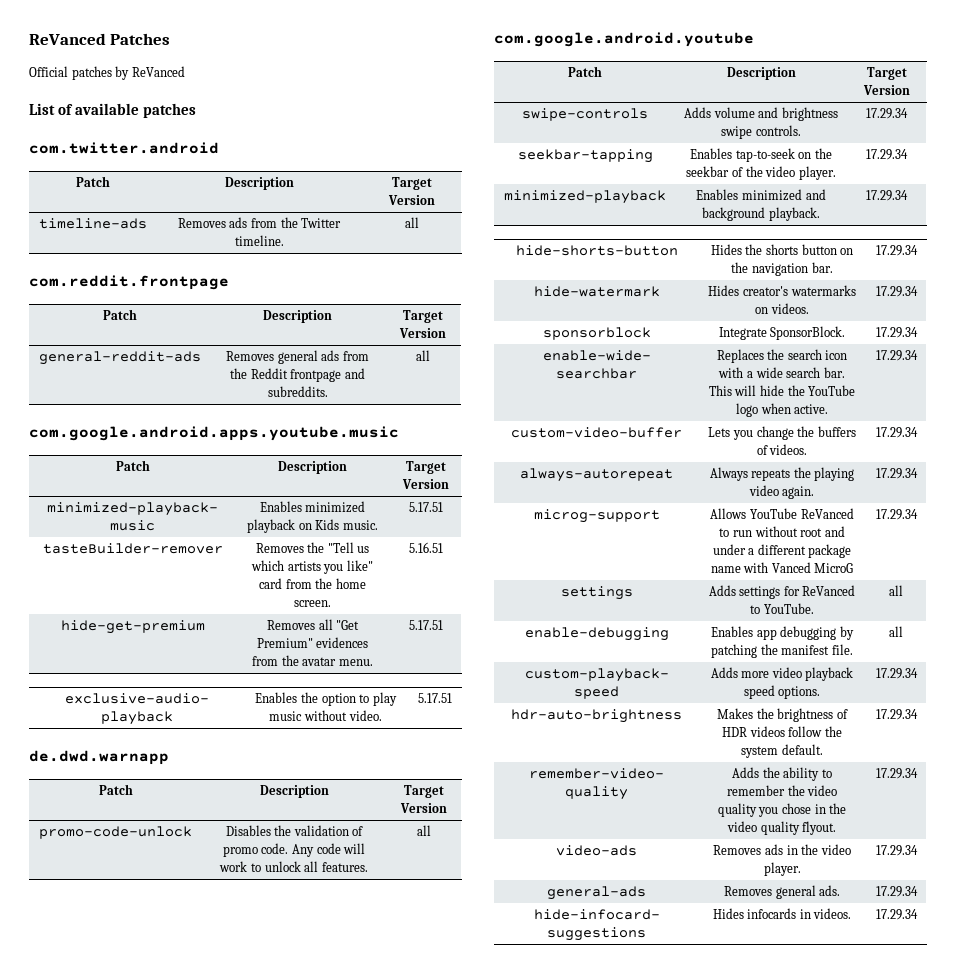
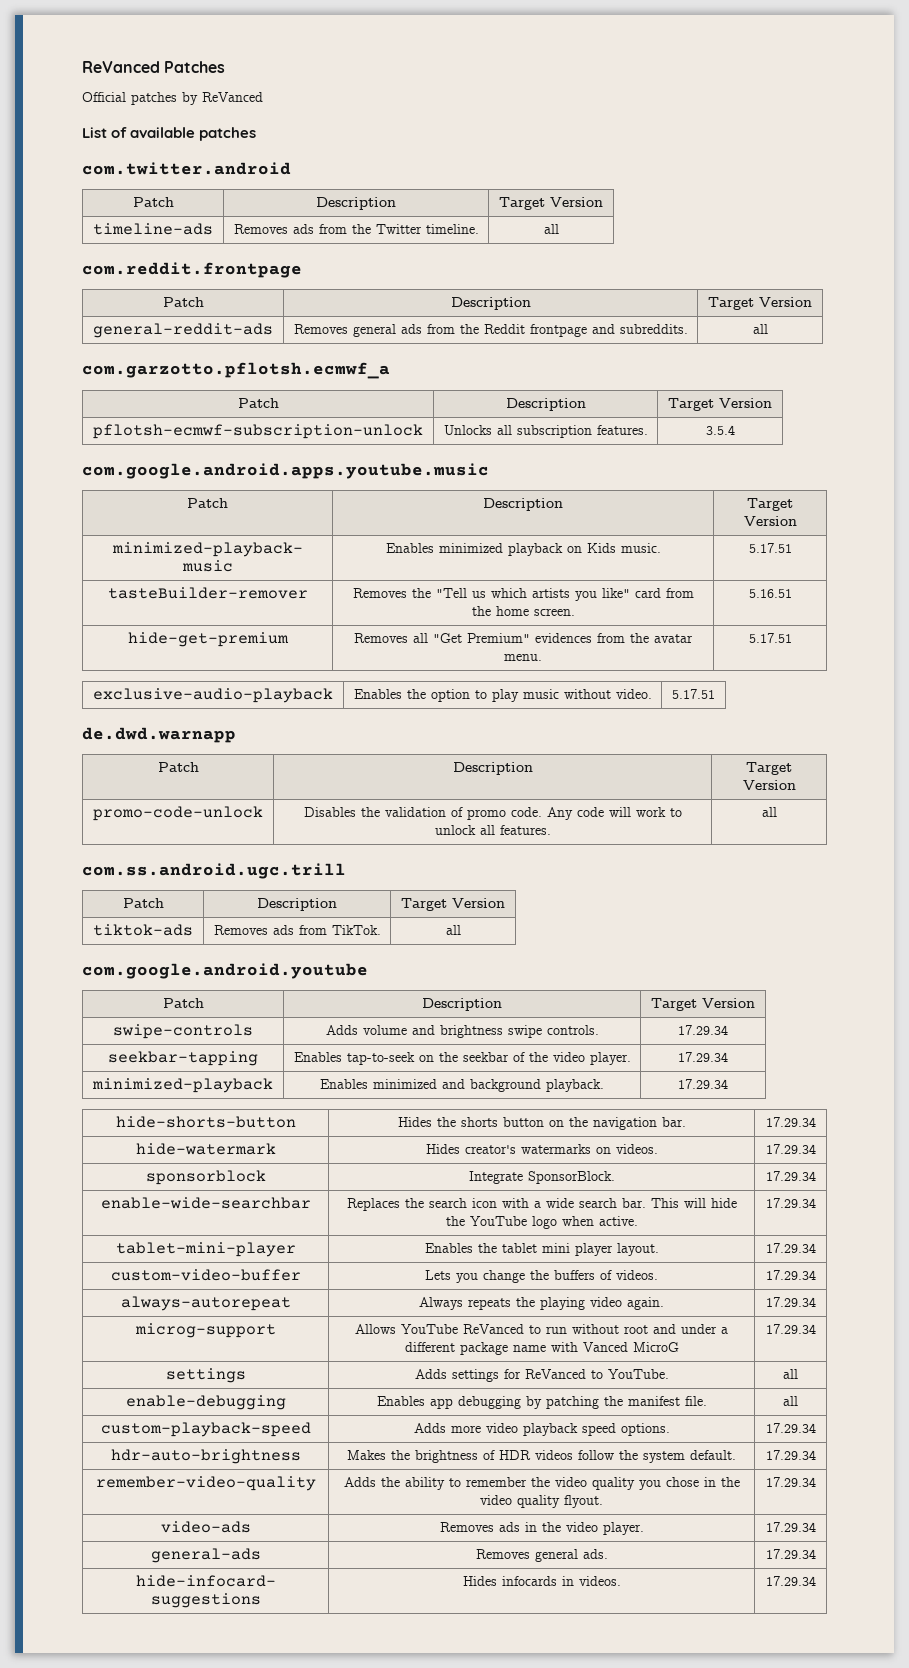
+ com.garzotto.pflotsh.ecmwf_a
+ Patch | Description | Target Version
+ pflotsh-ecmwf-subscription-unlock | Unlocks all subscription features. | 3.5.4
+ com.ss.android.ugc.trill
+ Patch | Description | Target Version
+ tiktok-ads | Removes ads from TikTok. | all
+ tablet-mini-player | Enables the tablet mini player layout. | 17.29.34

